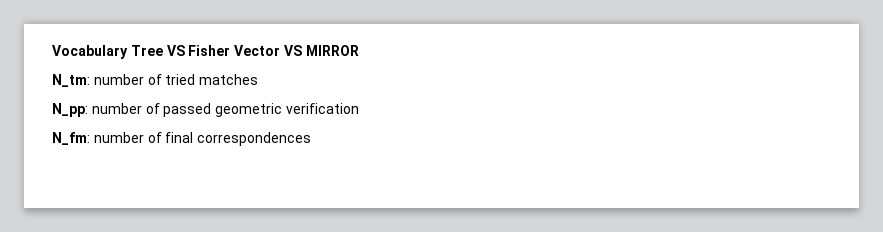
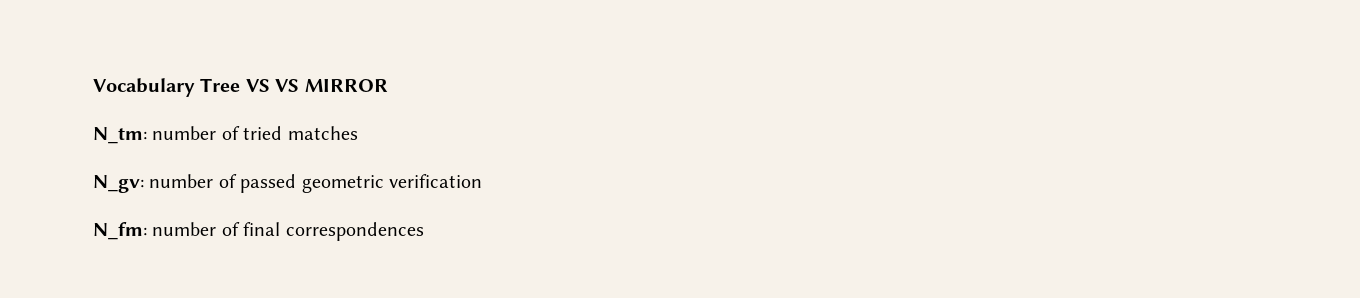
- Vocabulary Tree VS Fisher Vector VS MIRROR
+ Vocabulary Tree VS VS MIRROR
- N_pp: number of passed geometric verification
+ N_gv: number of passed geometric verification

